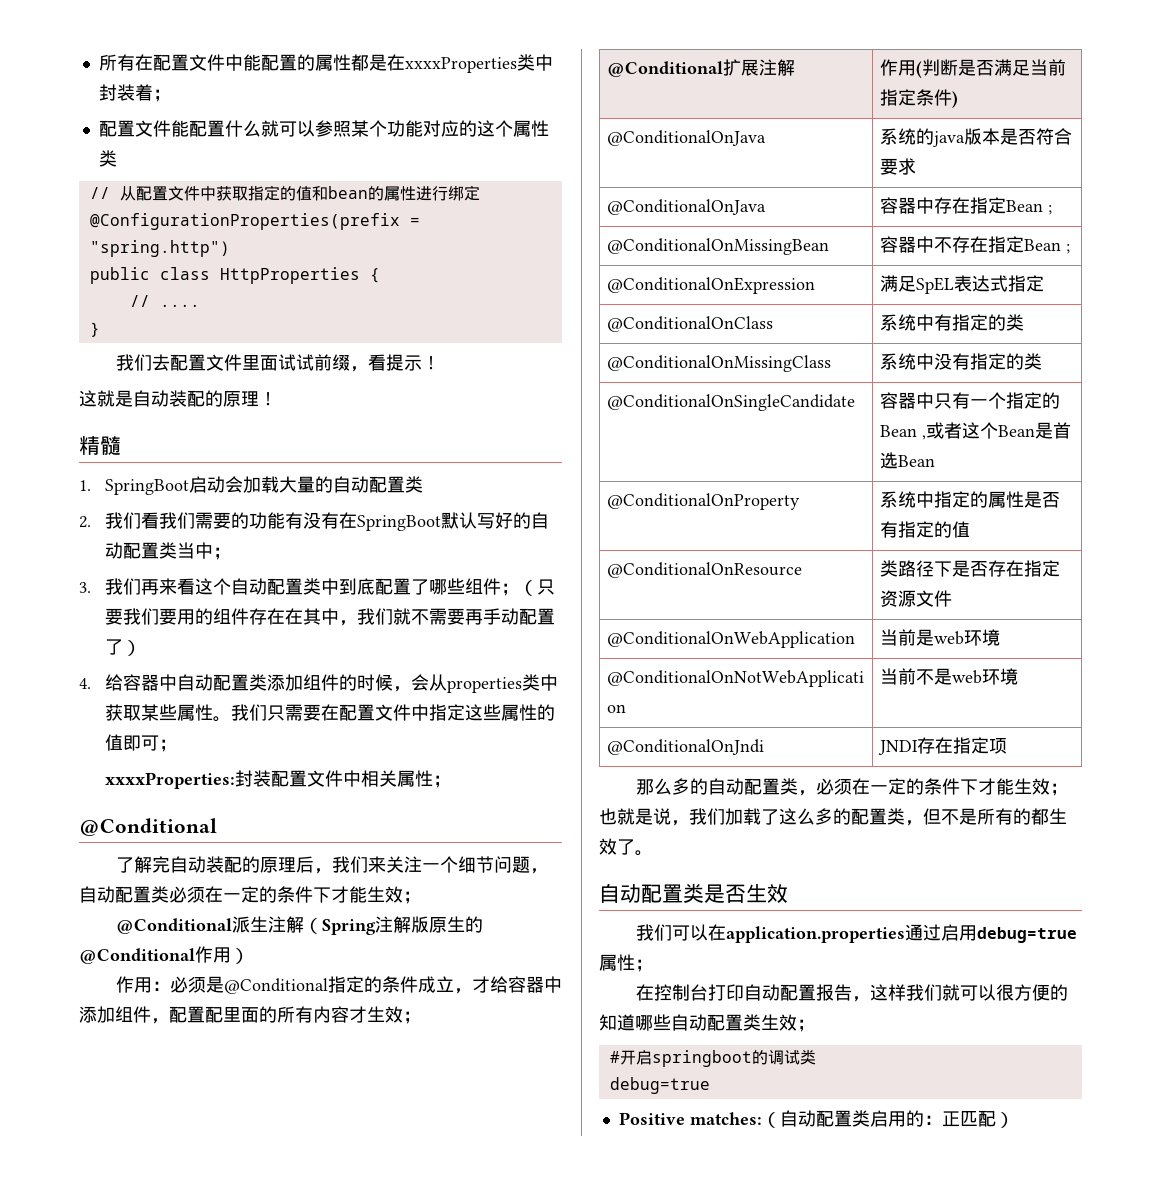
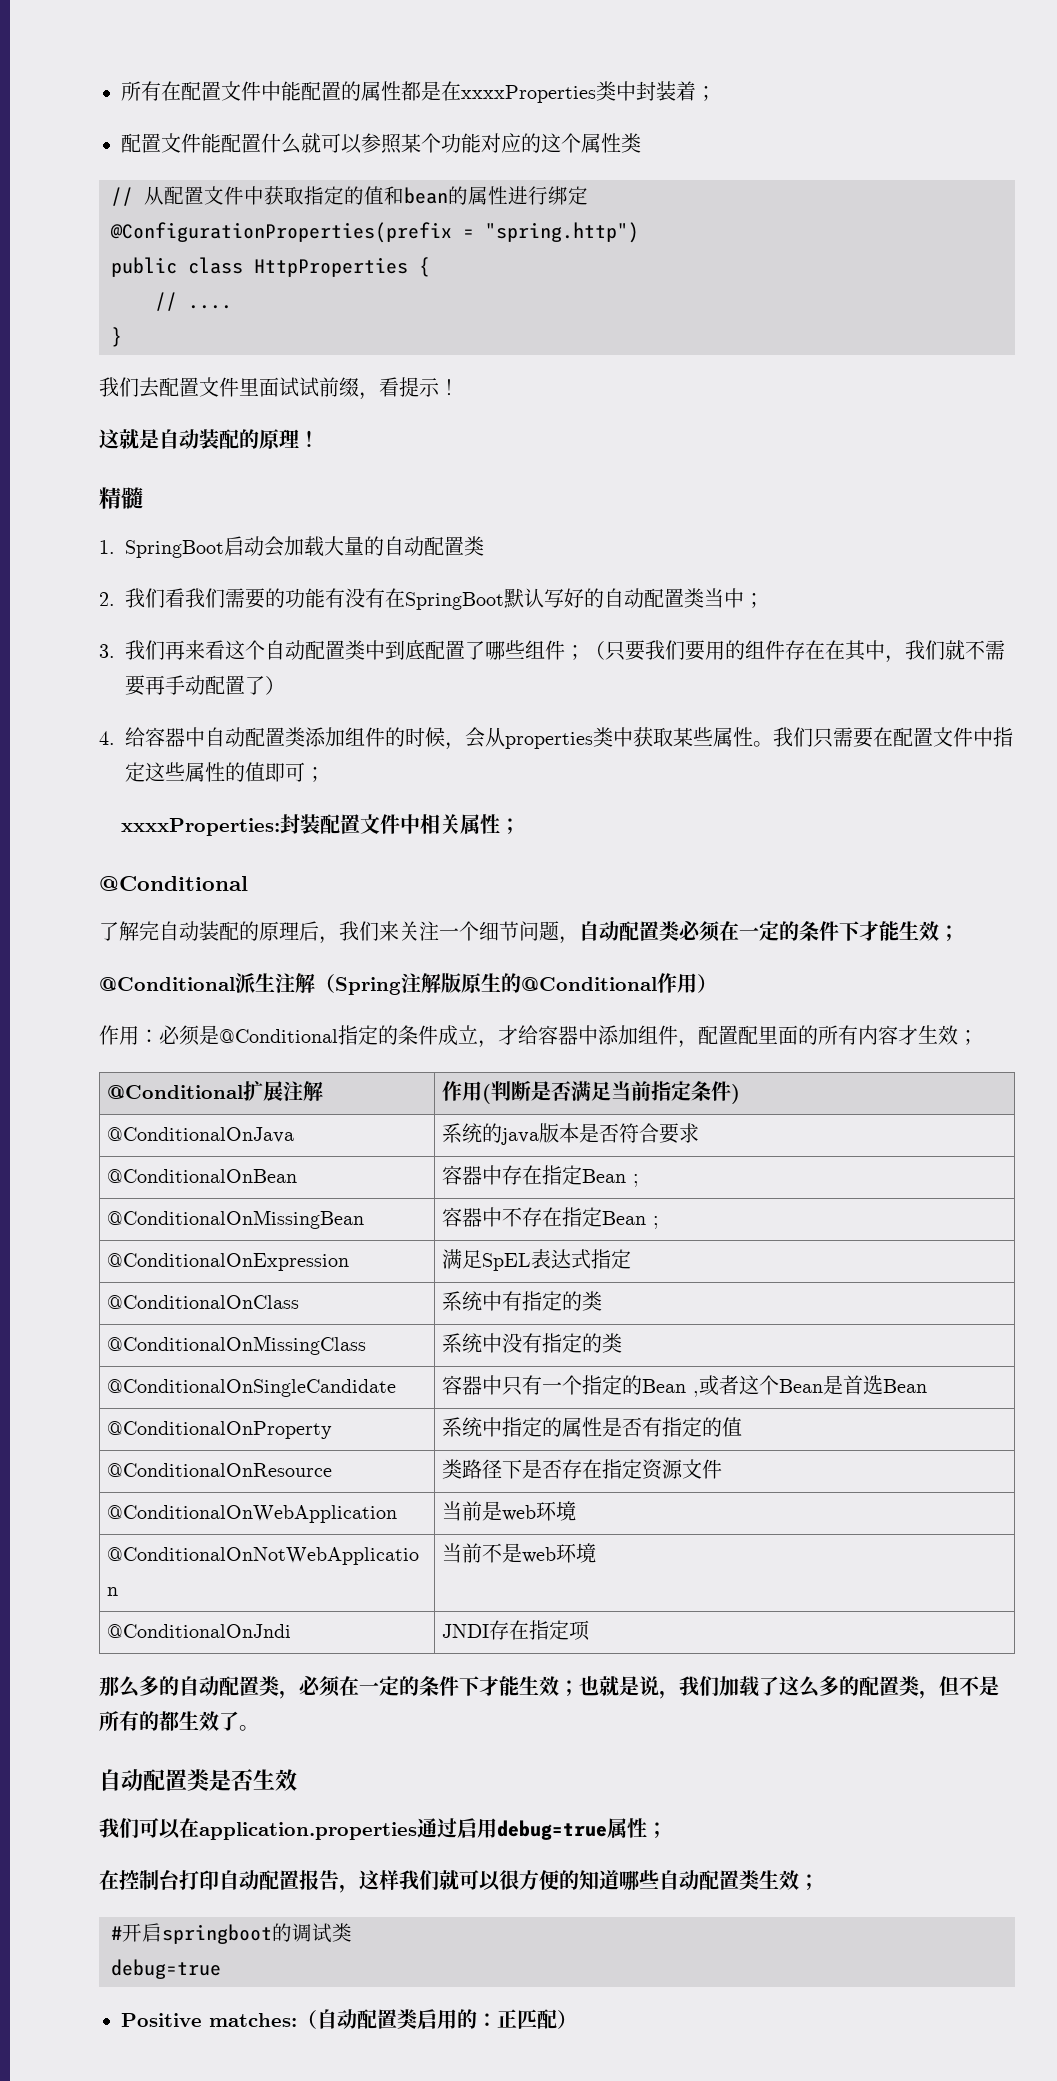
- @ConditionalOnJava | 容器中存在指定Bean ;
+ @ConditionalOnBean | 容器中存在指定Bean ;

